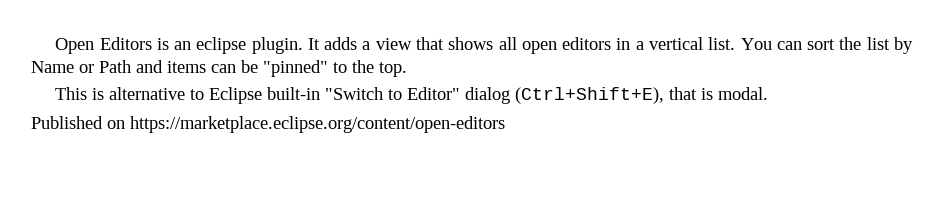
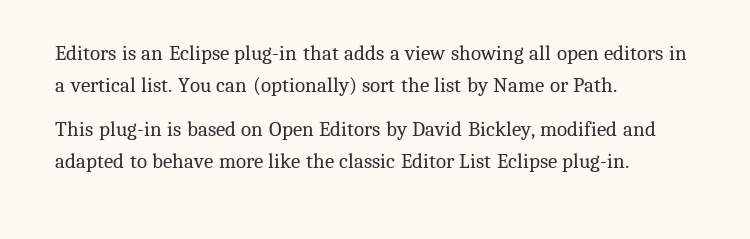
- Open Editors is an eclipse plugin. It adds a view that shows all open editors in a vertical list.
+ Editors is an Eclipse plug-in that adds a view showing all open editors in a vertical list.
- You can sort the list by Name or Path and items can be "pinned" to the top.
- This is alternative to Eclipse built-in "Switch to Editor" dialog (Ctrl+Shift+E), that is modal.
- Published on https://marketplace.eclipse.org/content/open-editors
+ You can (optionally) sort the list by Name or Path.
+ This plug-in is based on Open Editors by David Bickley, modified and adapted to behave more like the classic Editor List Eclipse plug-in.

